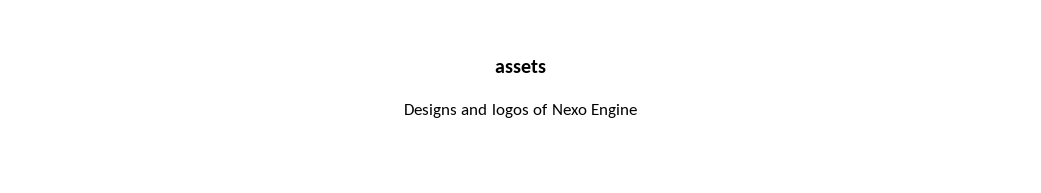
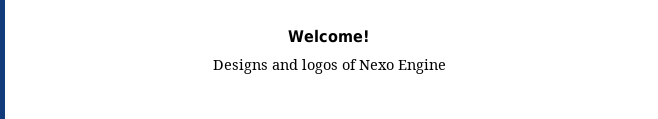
- assets
+ Welcome!

